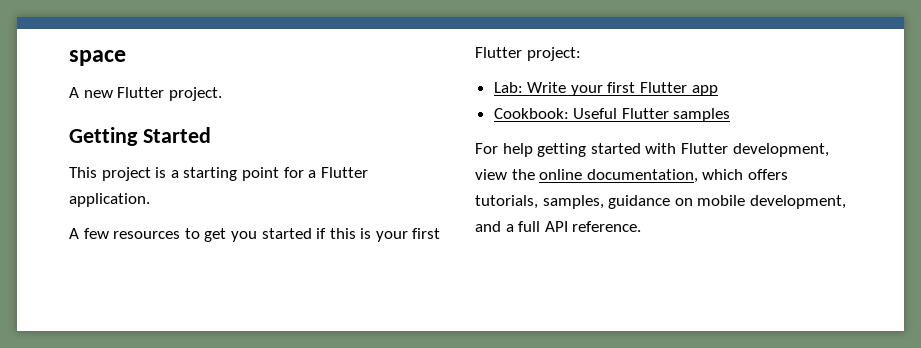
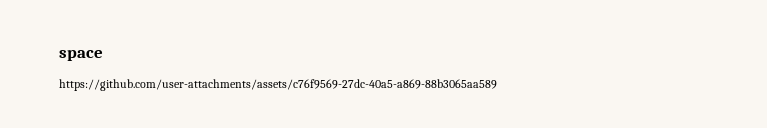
- A new Flutter project.
- Getting Started
- This project is a starting point for a Flutter application.
- A few resources to get you started if this is your first Flutter project:
- Lab: Write your first Flutter app
- Cookbook: Useful Flutter samples
- For help getting started with Flutter development, view the online documentation, which offers tutorials, samples, guidance on mobile development, and a full API reference.
+ https://github.com/user-attachments/assets/c76f9569-27dc-40a5-a869-88b3065aa589

